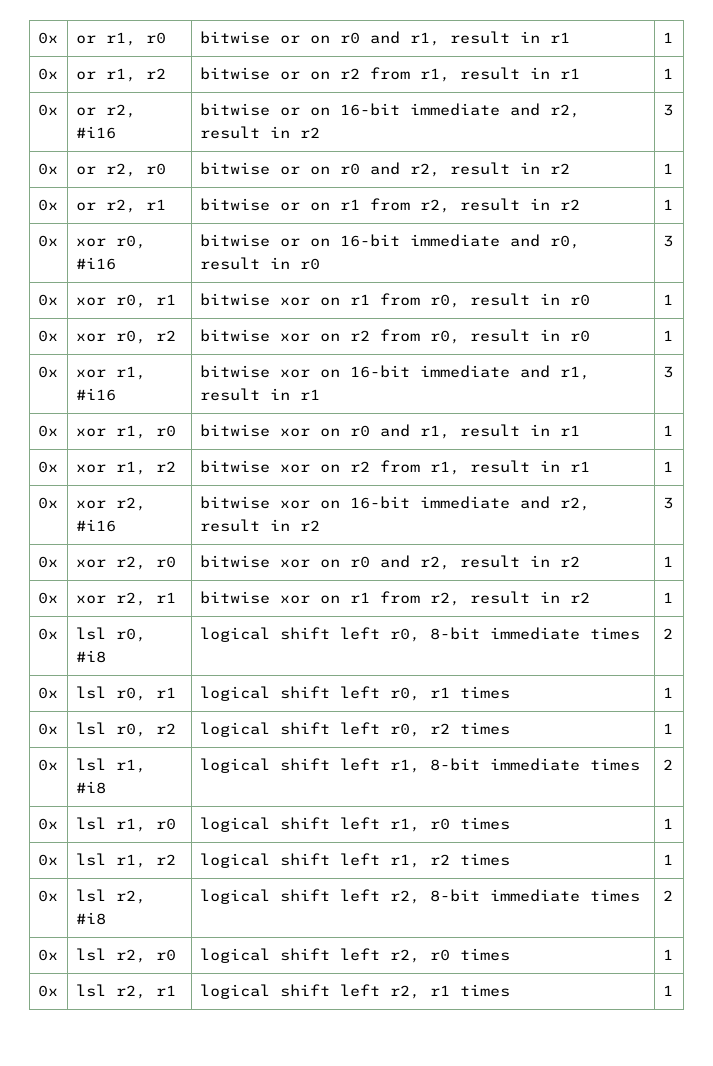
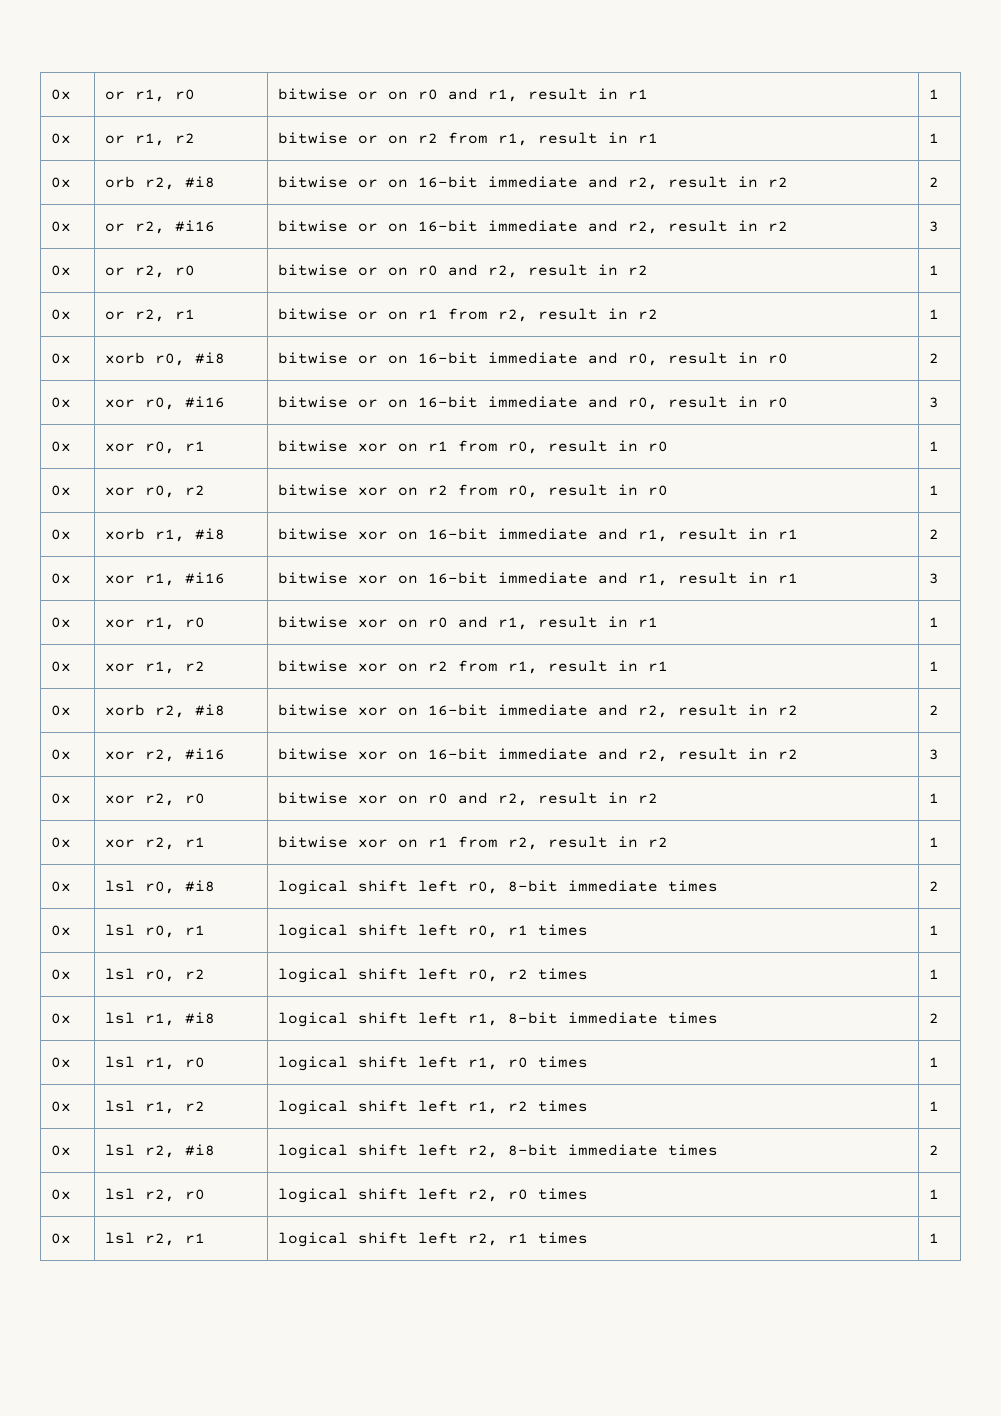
+ 0x | orb r2, #i8 | bitwise or on 16-bit immediate and r2, result in r2 | 2
+ 0x | xorb r0, #i8 | bitwise or on 16-bit immediate and r0, result in r0 | 2
+ 0x | xorb r1, #i8 | bitwise xor on 16-bit immediate and r1, result in r1 | 2
+ 0x | xorb r2, #i8 | bitwise xor on 16-bit immediate and r2, result in r2 | 2

